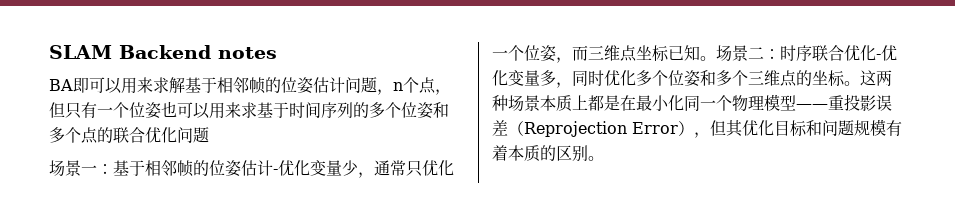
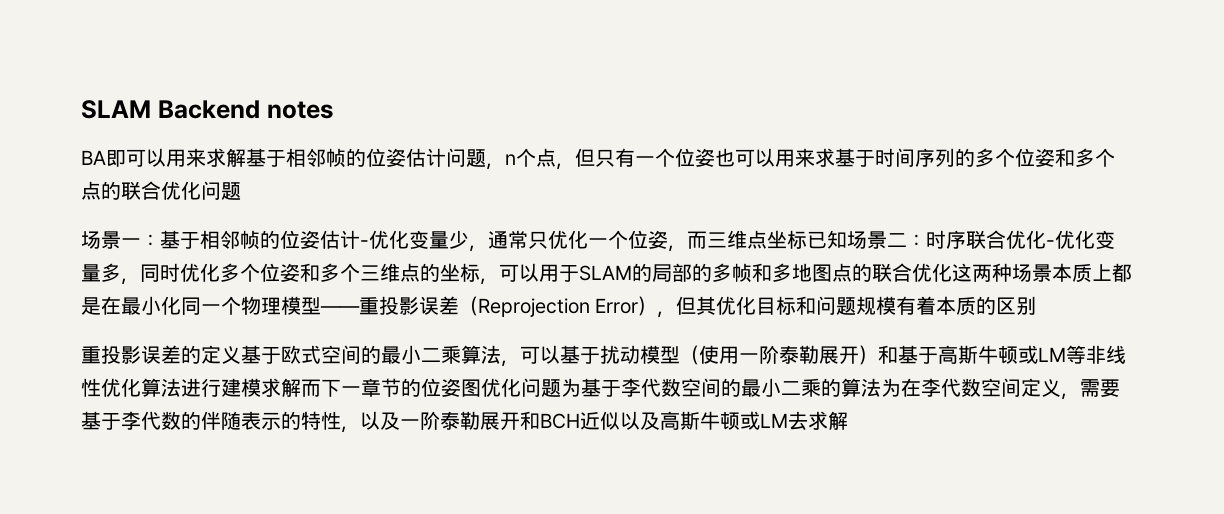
- 基于相邻帧的位姿估计-优化变量少，通常只优化一个位姿，而三维点坐标已知。场景二：
+ 基于相邻帧的位姿估计-优化变量少，通常只优化一个位姿，而三维点坐标已知场景二：
- 时序联合优化-优化变量多，同时优化多个位姿和多个三维点的坐标。这两种场景本质上都是在最小化同一个物理模型——重投影误差（Reprojection Error），但其优化目标和问题规模有着本质的区别。
+ 时序联合优化-优化变量多，同时优化多个位姿和多个三维点的坐标，可以用于SLAM的局部的多帧和多地图点的联合优化这两种场景本质上都是在最小化同一个物理模型——重投影误差（Reprojection Error），但其优化目标和问题规模有着本质的区别
+ 重投影误差的定义基于欧式空间的最小二乘算法，可以基于扰动模型（使用一阶泰勒展开）和基于高斯牛顿或LM等非线性优化算法进行建模求解而下一章节的位姿图优化问题为基于李代数空间的最小二乘的算法为在李代数空间定义，需要基于李代数的伴随表示的特性，以及一阶泰勒展开和BCH近似以及高斯牛顿或LM去求解

